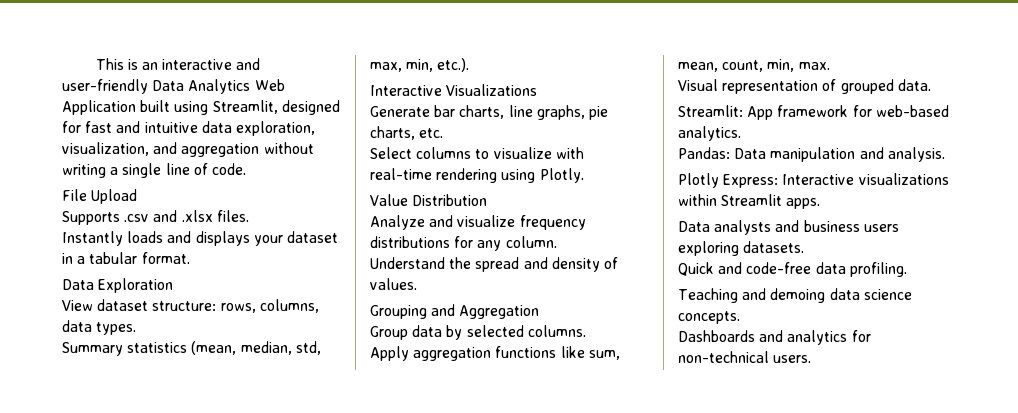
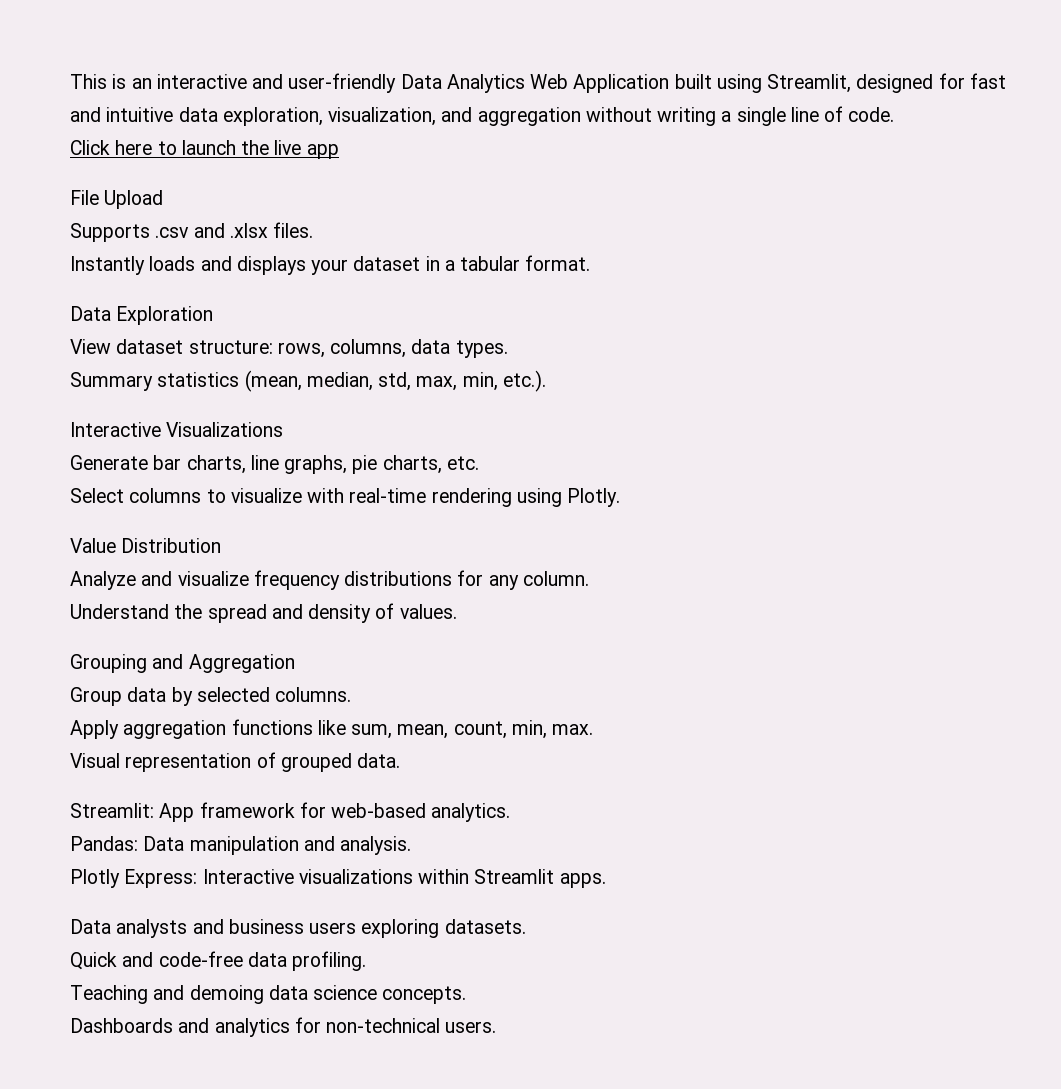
+ Click here to launch the live app

